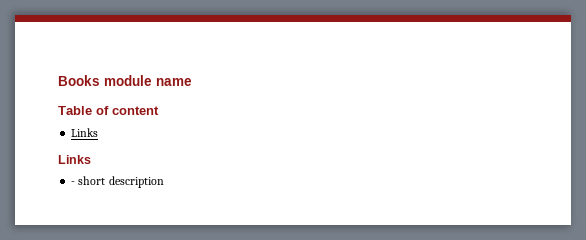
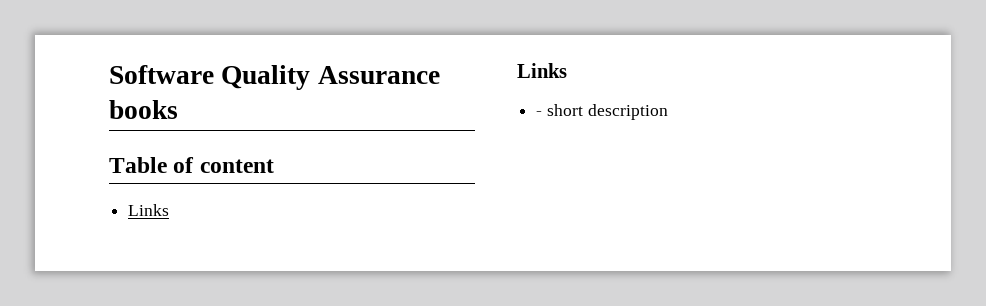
- Books module name
+ Software Quality Assurance books

